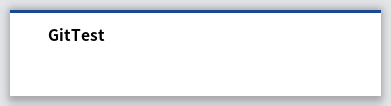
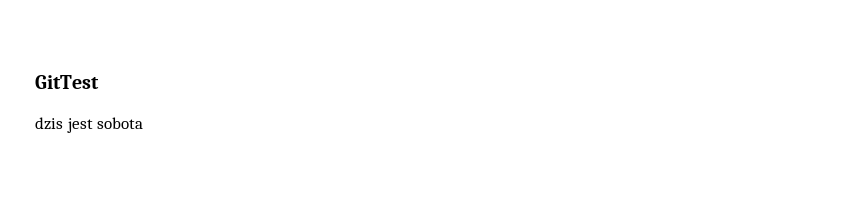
+ dzis jest sobota

